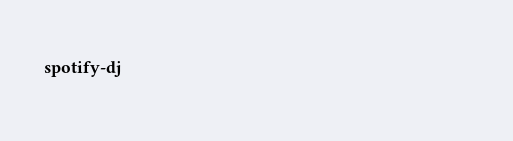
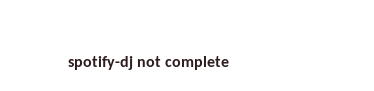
- spotify-dj
+ spotify-dj not complete

